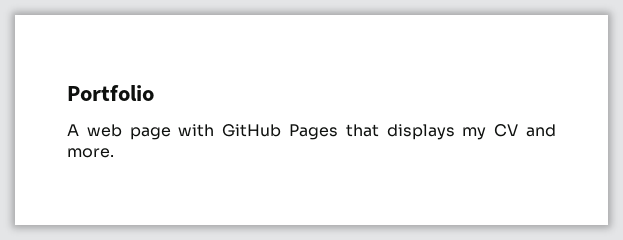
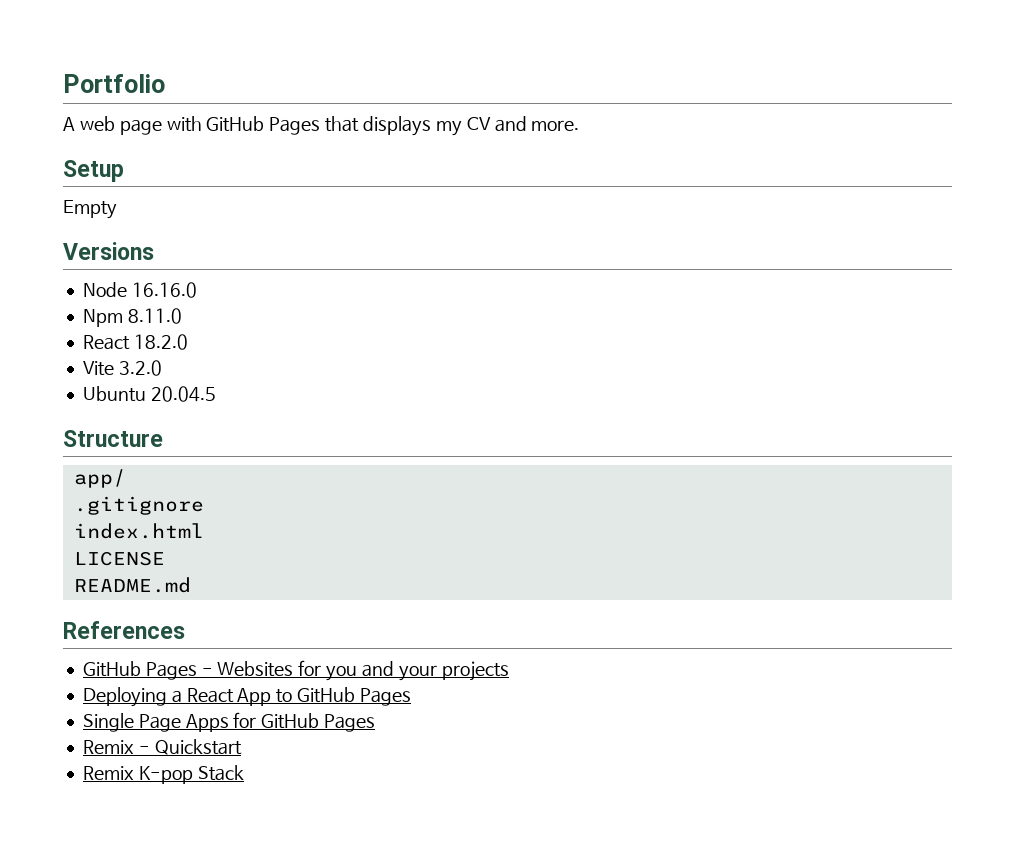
+ Setup
+ Empty
+ Versions
+ Node 16.16.0
+ Npm 8.11.0
+ React 18.2.0
+ Vite 3.2.0
+ Ubuntu 20.04.5
+ Structure
+ app/
+ .gitignore
+ index.html
+ LICENSE
+ README.md
+ References
+ GitHub Pages - Websites for you and your projects
+ Deploying a React App to GitHub Pages
+ Single Page Apps for GitHub Pages
+ Remix - Quickstart
+ Remix K-pop Stack

